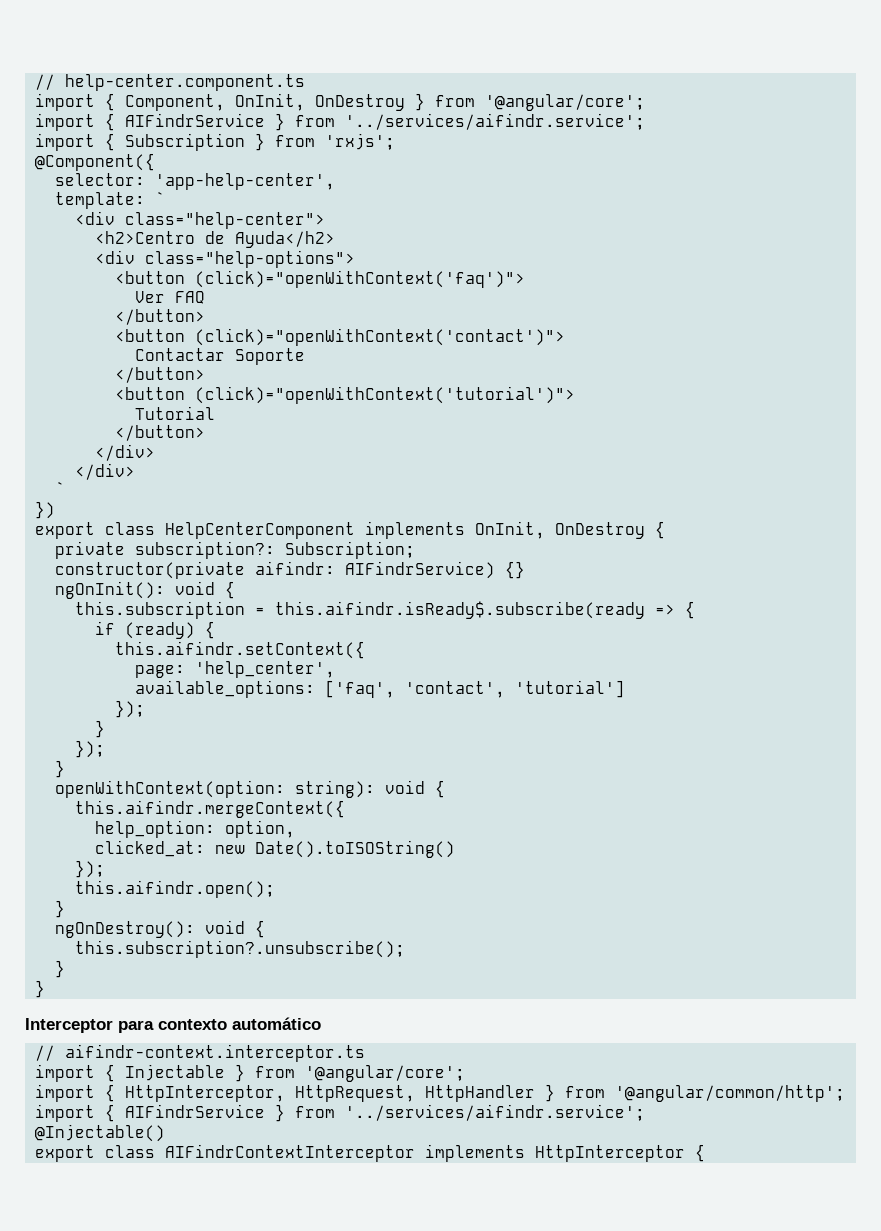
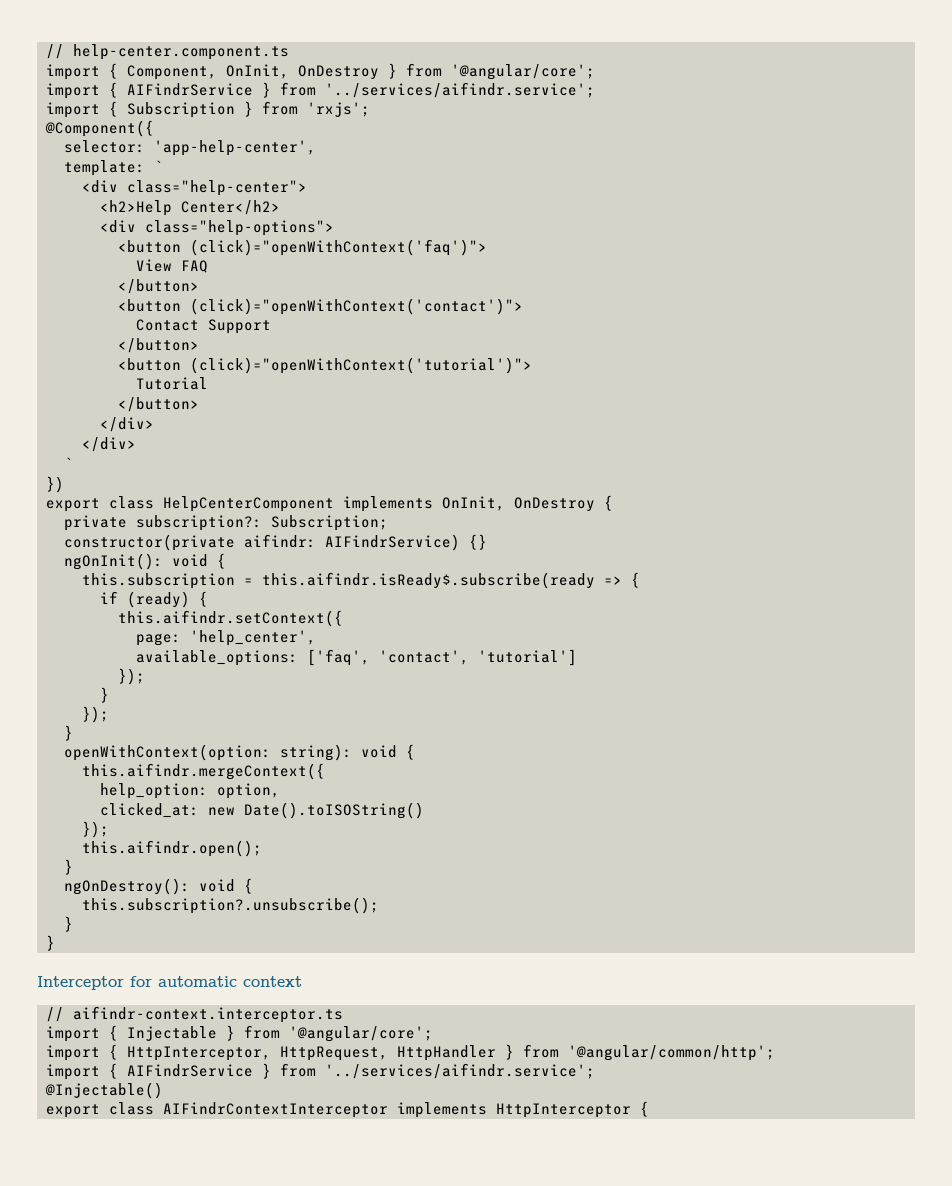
- <h2>Centro de Ayuda</h2>
+ <h2>Help Center</h2>
- Ver FAQ
+ View FAQ
- Contactar Soporte
+ Contact Support
- Interceptor para contexto automático
+ Interceptor for automatic context

